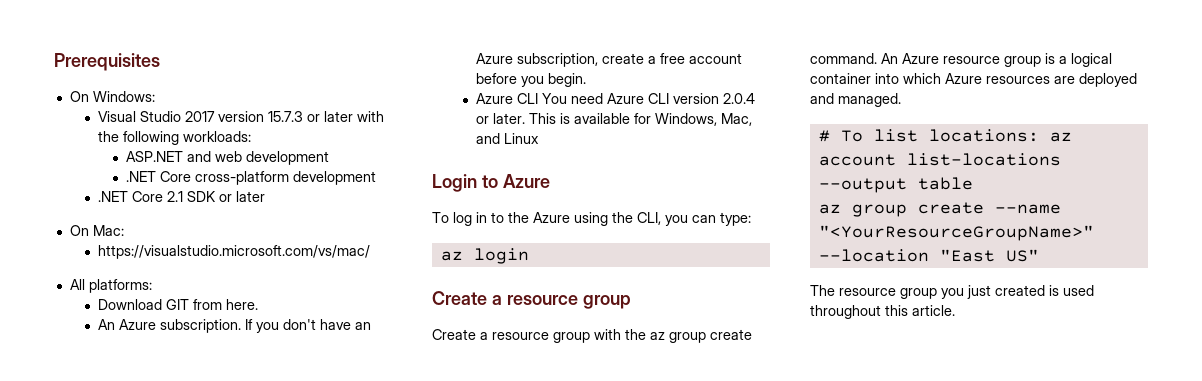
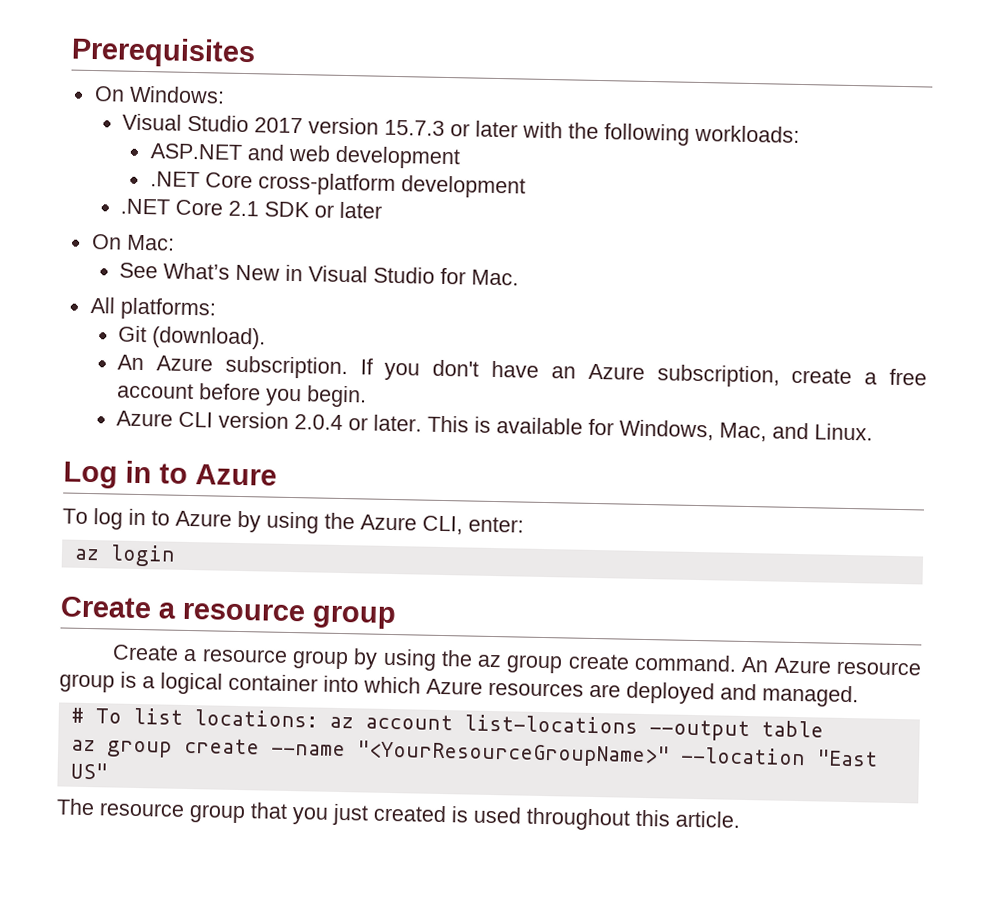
- https://visualstudio.microsoft.com/vs/mac/
+ See What’s New in Visual Studio for Mac.
  All platforms:
- Download GIT from here.
+ Git (download).
- Azure CLI You need Azure CLI version 2.0.4 or later.
+ Azure CLI version 2.0.4 or later.
- This is available for Windows, Mac, and Linux
- Login to Azure
+ This is available for Windows, Mac, and Linux.
+ Log in to Azure
- To log in to the Azure using the CLI, you can type:
+ To log in to Azure by using the Azure CLI, enter:
- Create a resource group with the az group create command.
+ Create a resource group by using the az group create command.
- The resource group you just created is used throughout this article.
+ The resource group that you just created is used throughout this article.

